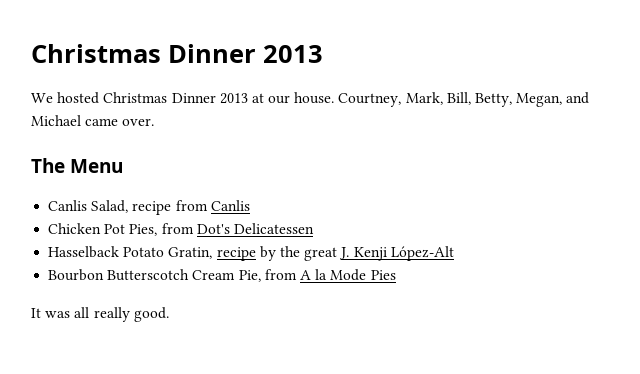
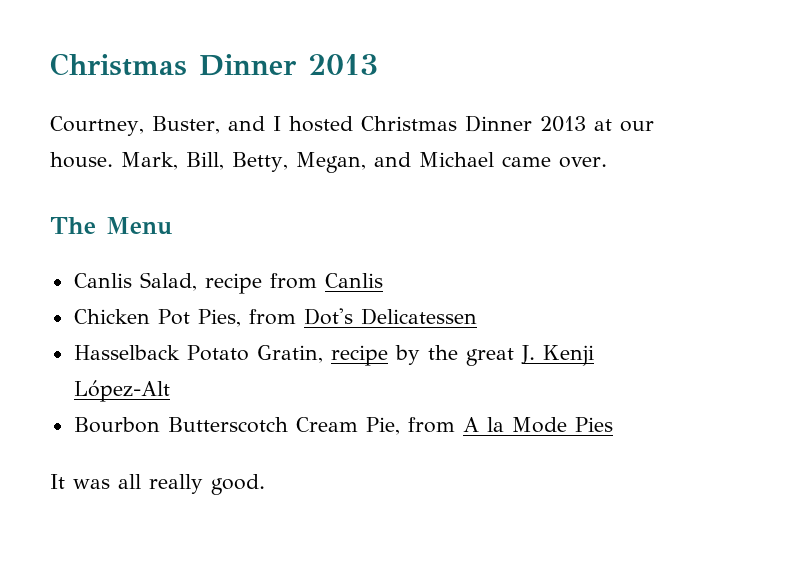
- We hosted Christmas Dinner 2013 at our house.
+ Courtney, Buster, and I hosted Christmas Dinner 2013 at our house.
- Courtney, Mark, Bill, Betty, Megan, and Michael came over.
+ Mark, Bill, Betty, Megan, and Michael came over.

